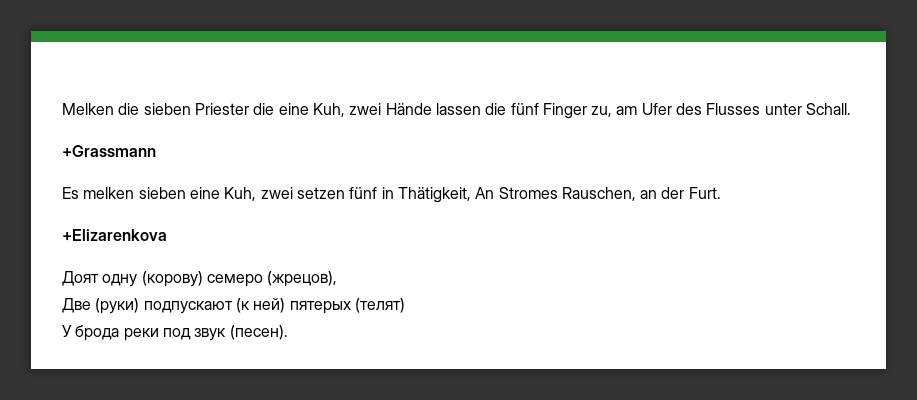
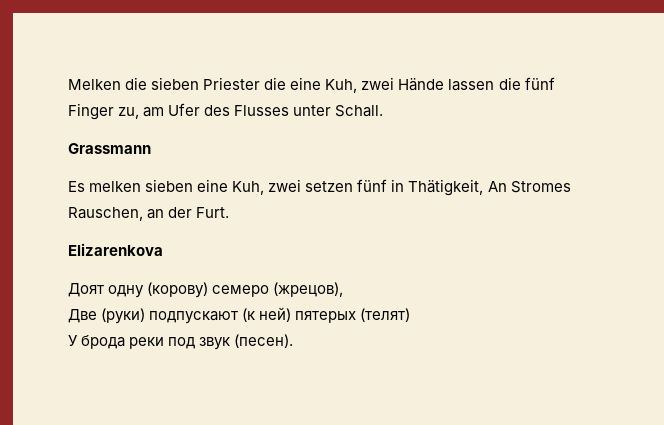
- +Grassmann
+ Grassmann
- +Elizarenkova
+ Elizarenkova

